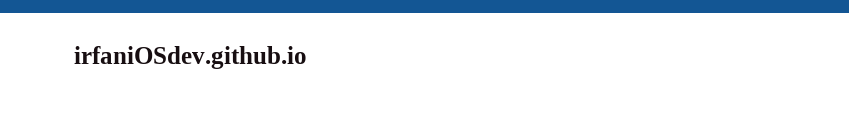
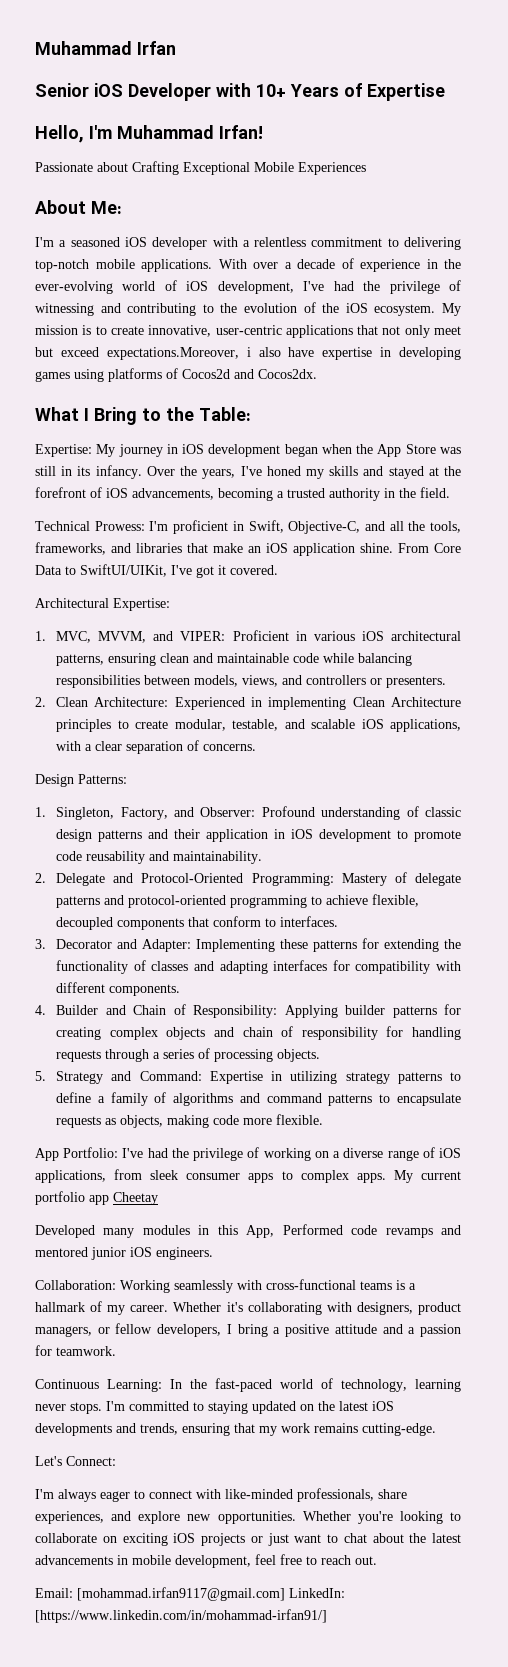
- irfaniOSdev.github.io
+ Muhammad Irfan
+ Senior iOS Developer with 10+ Years of Expertise
+ Hello, I'm Muhammad Irfan!
+ Passionate about Crafting Exceptional Mobile Experiences
+ About Me:
+ I'm a seasoned iOS developer with a relentless commitment to delivering top-notch mobile applications. With over a decade of experience in the ever-evolving world of iOS development, I've had the privilege of witnessing and contributing to the evolution of the iOS ecosystem. My mission is to create innovative, user-centric applications that not only meet but exceed expectations.Moreover, i also have expertise in developing games using platforms of Cocos2d and Cocos2dx.
+ What I Bring to the Table:
+ Expertise: My journey in iOS development began when the App Store was still in its infancy. Over the years, I've honed my skills and stayed at the forefront of iOS advancements, becoming a trusted authority in the field.
+ Technical Prowess: I'm proficient in Swift, Objective-C, and all the tools, frameworks, and libraries that make an iOS application shine. From Core Data to SwiftUI/UIKit, I've got it covered.
+ Architectural Expertise:
+ 1. MVC, MVVM, and VIPER: Proficient in various iOS architectural patterns, ensuring clean and maintainable code while balancing responsibilities between models, views, and controllers or presenters.
+ 2. Clean Architecture: Experienced in implementing Clean Architecture principles to create modular, testable, and scalable iOS applications, with a clear separation of concerns.
+ Design Patterns:
+ 1. Singleton, Factory, and Observer: Profound understanding of classic design patterns and their application in iOS development to promote code reusability and maintainability.
+ 2. Delegate and Protocol-Oriented Programming: Mastery of delegate patterns and protocol-oriented programming to achieve flexible, decoupled components that conform to interfaces.
+ 3. Decorator and Adapter: Implementing these patterns for extending the functionality of classes and adapting interfaces for compatibility with different components.
+ 4. Builder and Chain of Responsibility: Applying builder patterns for creating complex objects and chain of responsibility for handling requests through a series of processing objects.
+ 5. Strategy and Command: Expertise in utilizing strategy patterns to define a family of algorithms and command patterns to encapsulate requests as objects, making code more flexible.
+ App Portfolio: I've had the privilege of working on a diverse range of iOS applications, from sleek consumer apps to complex apps. My current portfolio app Cheetay
+ Developed many modules in this App, Performed code revamps and mentored junior iOS engineers.
+ Collaboration: Working seamlessly with cross-functional teams is a hallmark of my career. Whether it's collaborating with designers, product managers, or fellow developers, I bring a positive attitude and a passion for teamwork.
+ Continuous Learning: In the fast-paced world of technology, learning never stops. I'm committed to staying updated on the latest iOS developments and trends, ensuring that my work remains cutting-edge.
+ Let's Connect:
+ I'm always eager to connect with like-minded professionals, share experiences, and explore new opportunities. Whether you're looking to collaborate on exciting iOS projects or just want to chat about the latest advancements in mobile development, feel free to reach out.
+ Email: [mohammad.irfan9117@gmail.com] LinkedIn: [https://www.linkedin.com/in/mohammad-irfan91/]

